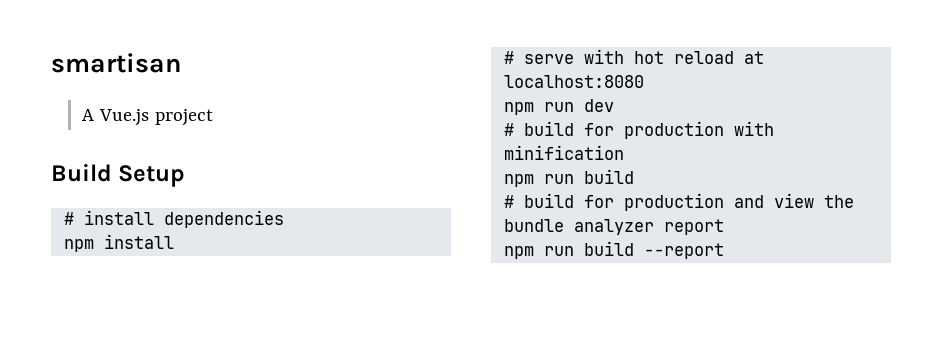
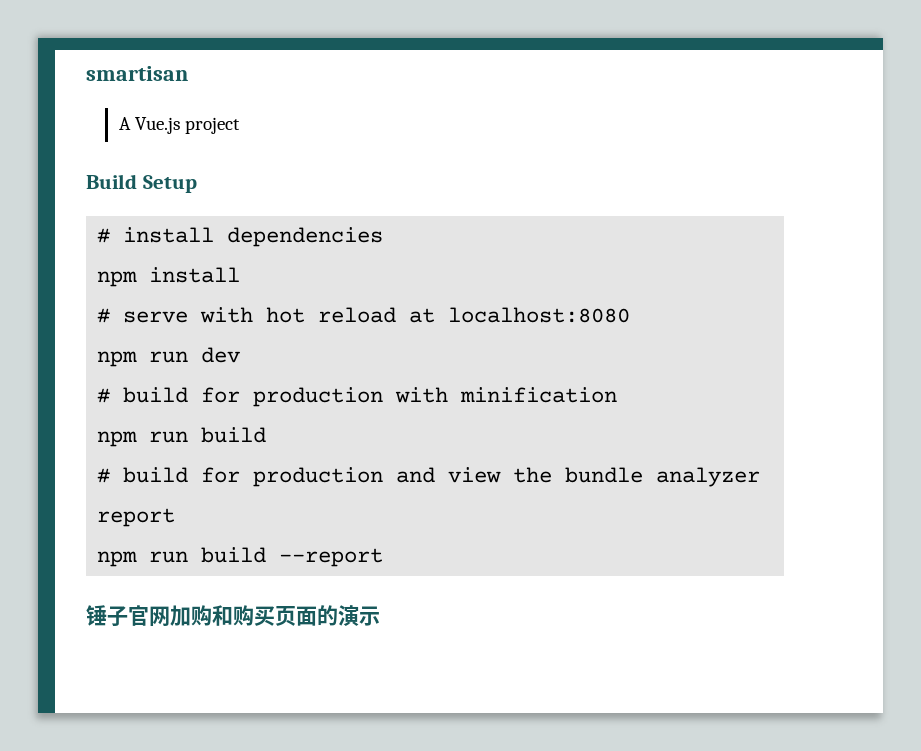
+ 锤子官网加购和购买页面的演示

